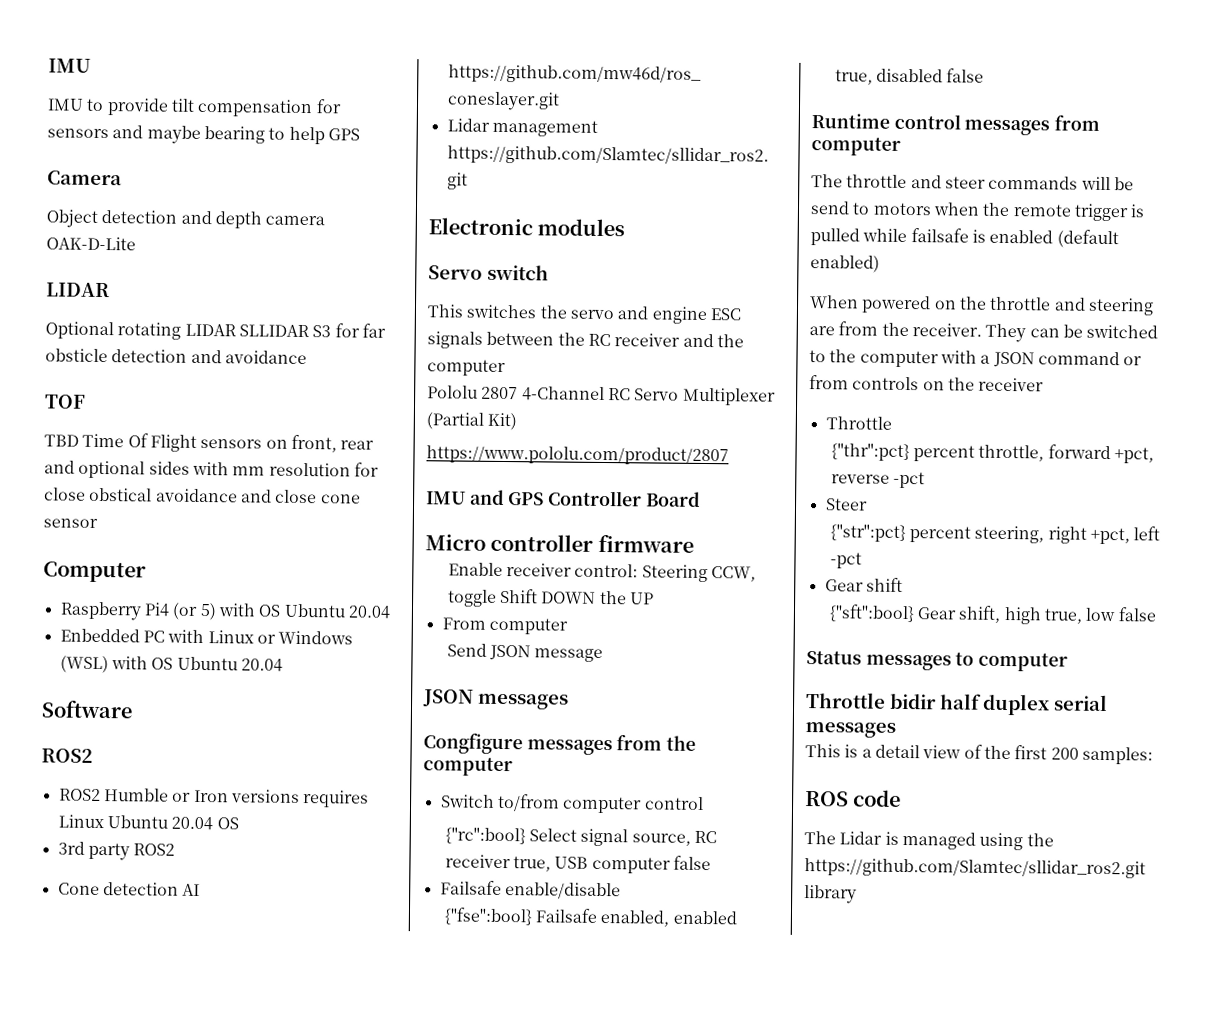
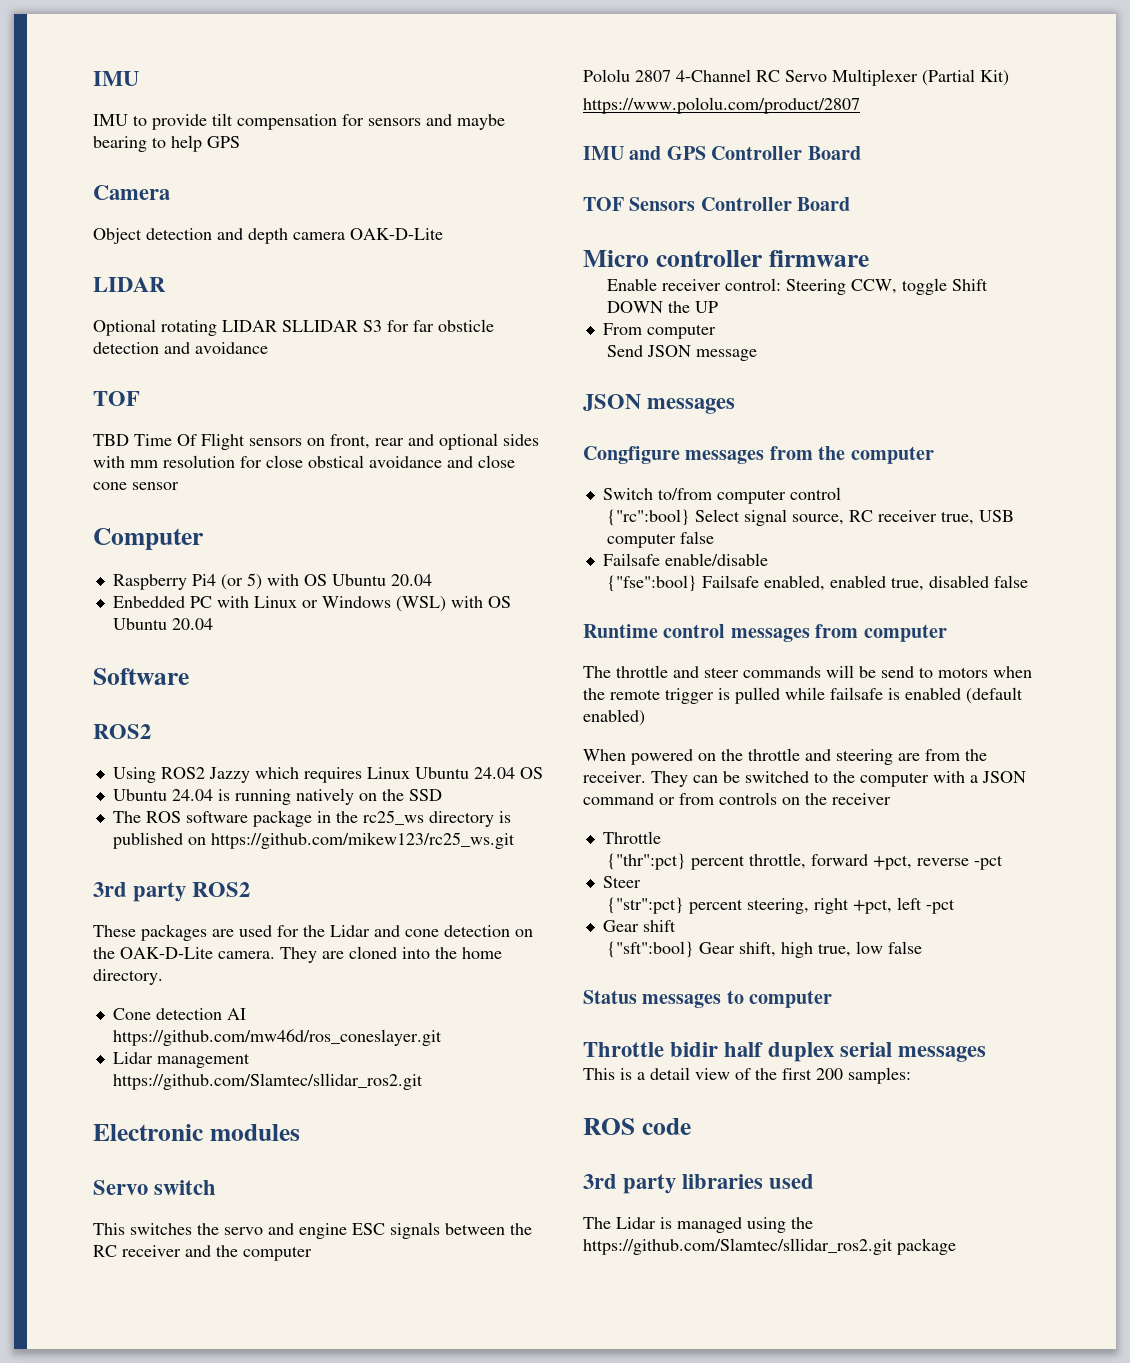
- ROS2 Humble or Iron versions requires Linux Ubuntu 20.04 OS
+ Using ROS2 Jazzy which requires Linux Ubuntu 24.04 OS
+ Ubuntu 24.04 is running natively on the SSD
+ The ROS software package in the rc25_ws directory is published on https://github.com/mikew123/rc25_ws.git
  3rd party ROS2
+ These packages are used for the Lidar and cone detection on the OAK-D-Lite camera. They are cloned into the home directory.
+ TOF Sensors Controller Board
+ 3rd party libraries used
- The Lidar is managed using the https://github.com/Slamtec/sllidar_ros2.git library
+ The Lidar is managed using the https://github.com/Slamtec/sllidar_ros2.git package

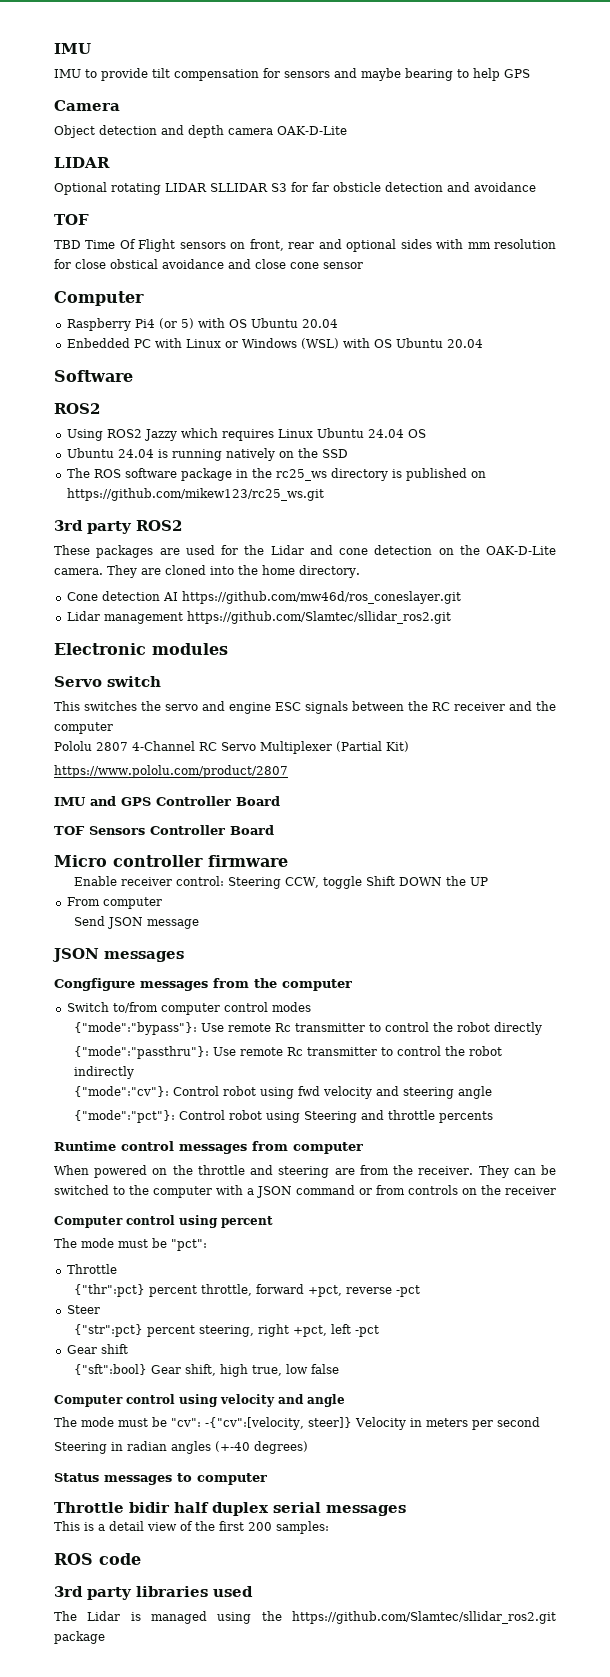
- Switch to/from computer control
- {"rc":bool} Select signal source, RC receiver true, USB computer false
- Failsafe enable/disable
- {"fse":bool} Failsafe enabled, enabled true, disabled false
+ Switch to/from computer control modes
+ {"mode":"bypass"}: Use remote Rc transmitter to control the robot directly
+ {"mode":"passthru"}: Use remote Rc transmitter to control the robot indirectly
+ {"mode":"cv"}: Control robot using fwd velocity and steering angle
+ {"mode":"pct"}: Control robot using Steering and throttle percents
- The throttle and steer commands will be send to motors when the remote trigger is pulled while failsafe is enabled (default enabled)
+ Computer control using percent
+ The mode must be "pct":
+ Computer control using velocity and angle
+ The mode must be "cv": -{"cv":[velocity, steer]} Velocity in meters per second
+ Steering in radian angles (+-40 degrees)

